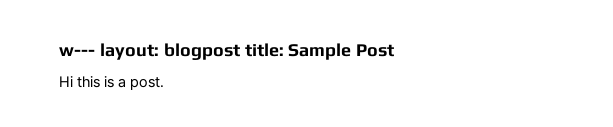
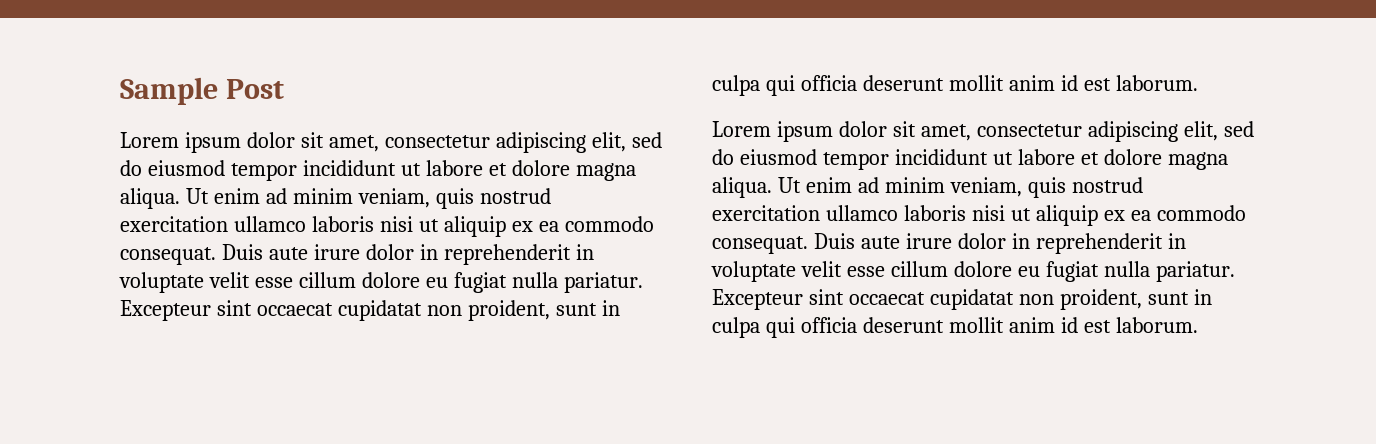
- w--- layout: blogpost title: Sample Post
- Hi this is a post.
+ Sample Post
+ Lorem ipsum dolor sit amet, consectetur adipiscing elit, sed do eiusmod tempor incididunt ut labore et dolore magna aliqua. Ut enim ad minim veniam, quis nostrud exercitation ullamco laboris nisi ut aliquip ex ea commodo consequat. Duis aute irure dolor in reprehenderit in voluptate velit esse cillum dolore eu fugiat nulla pariatur. Excepteur sint occaecat cupidatat non proident, sunt in culpa qui officia deserunt mollit anim id est laborum.
+ Lorem ipsum dolor sit amet, consectetur adipiscing elit, sed do eiusmod tempor incididunt ut labore et dolore magna aliqua. Ut enim ad minim veniam, quis nostrud exercitation ullamco laboris nisi ut aliquip ex ea commodo consequat. Duis aute irure dolor in reprehenderit in voluptate velit esse cillum dolore eu fugiat nulla pariatur. Excepteur sint occaecat cupidatat non proident, sunt in culpa qui officia deserunt mollit anim id est laborum.

